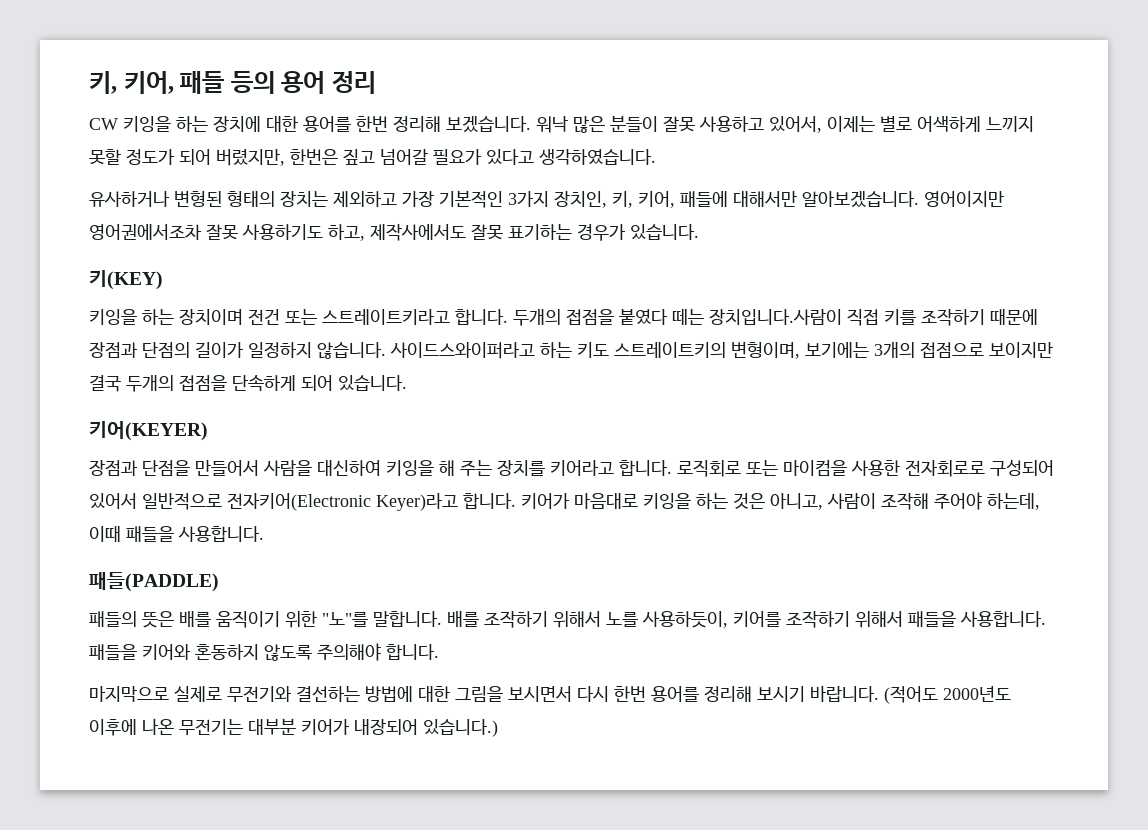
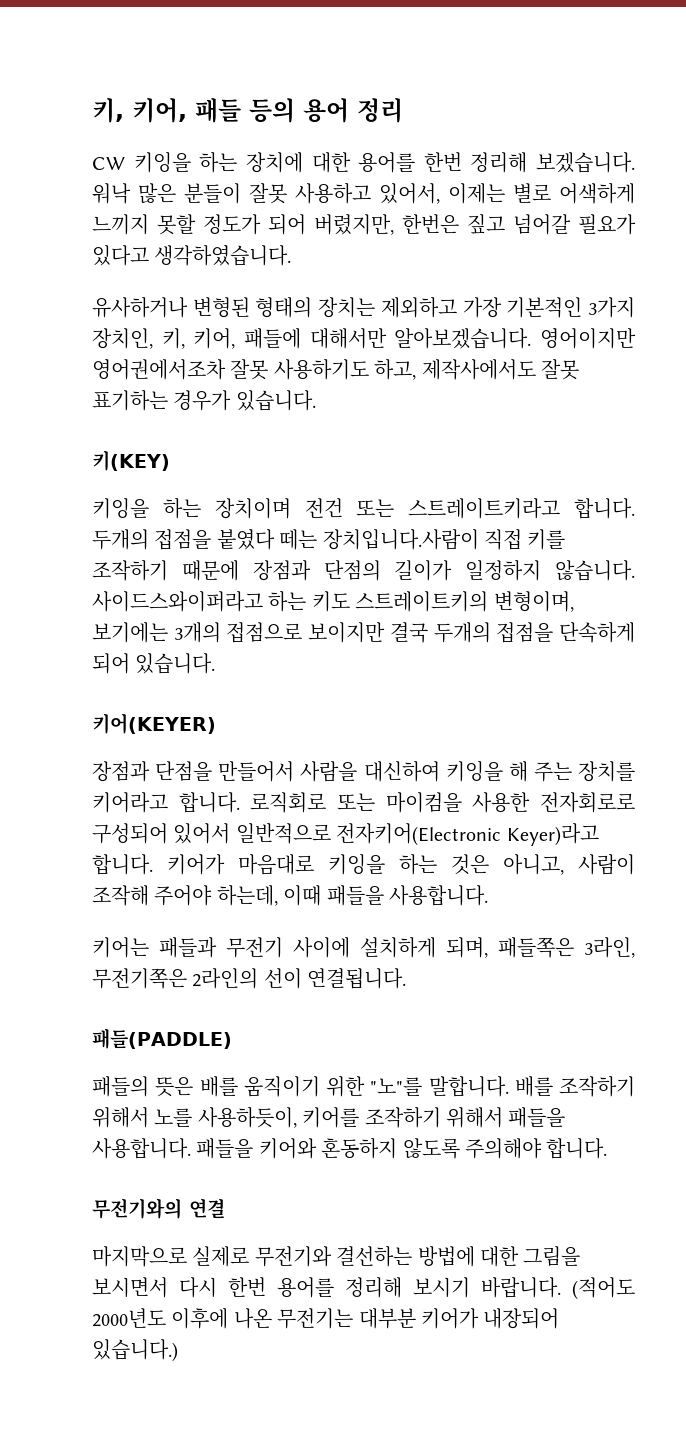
+ 키어는 패들과 무전기 사이에 설치하게 되며, 패들쪽은 3라인, 무전기쪽은 2라인의 선이 연결됩니다.
+ 무전기와의 연결

